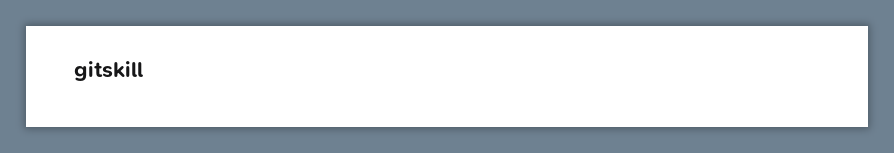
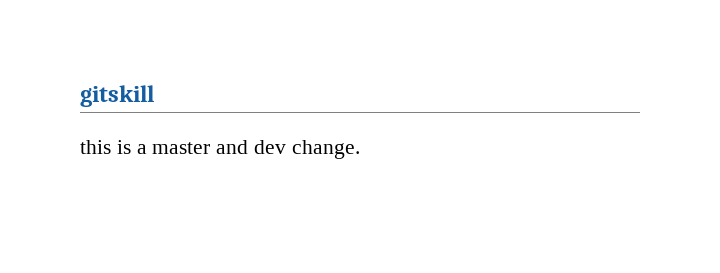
+ this is a master and dev change.

